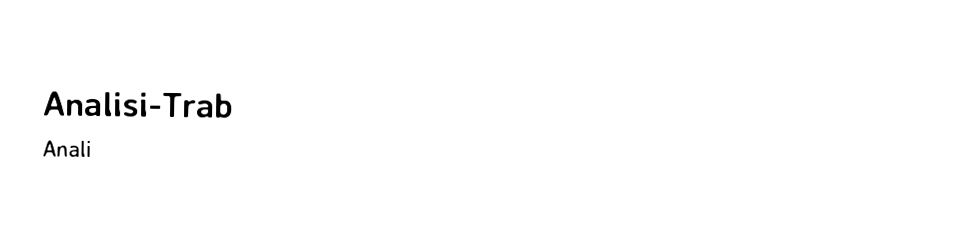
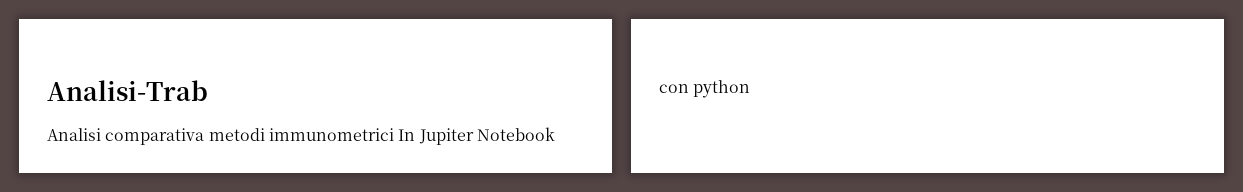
- Anali
+ Analisi comparativa metodi immunometrici In Jupiter Notebook con python

